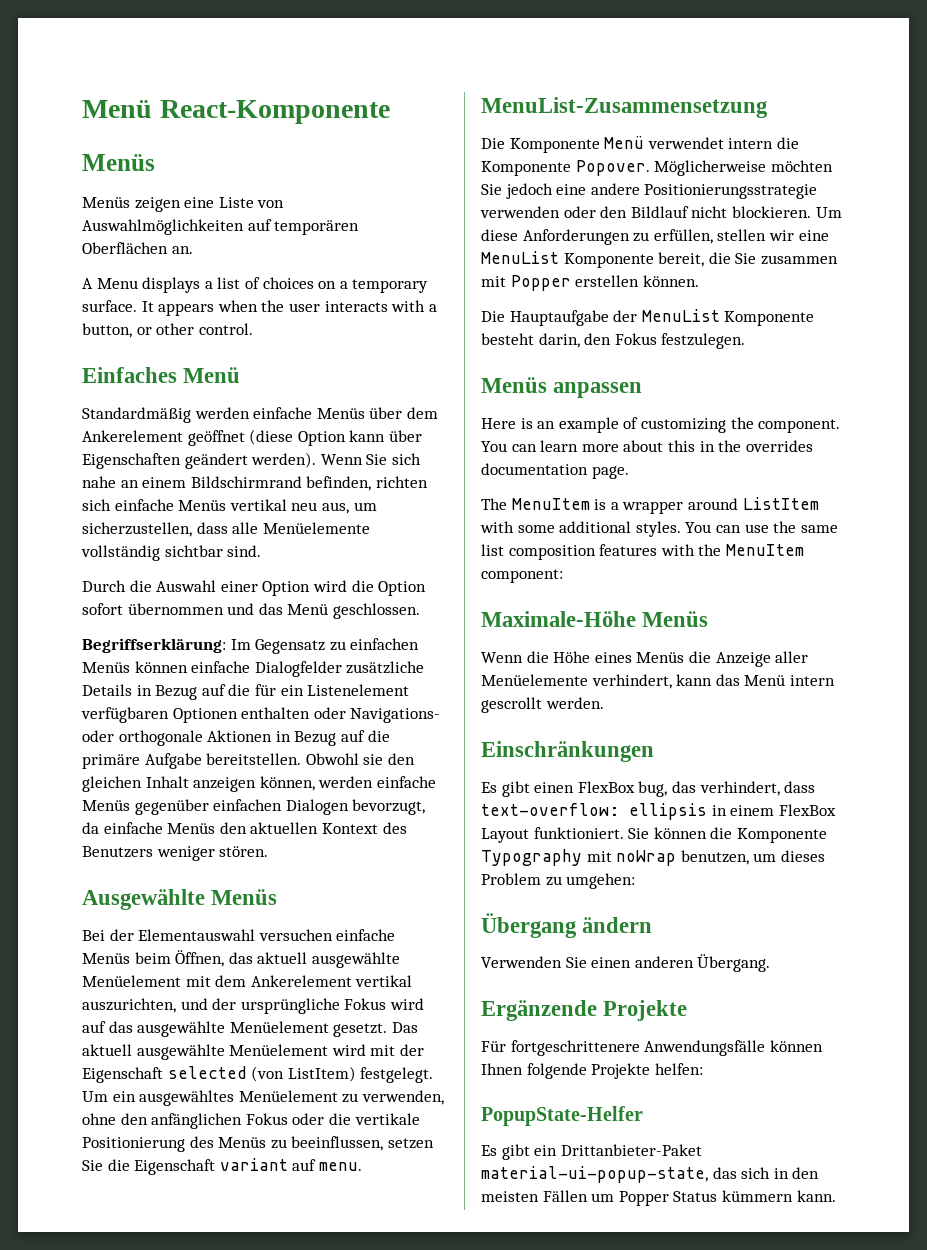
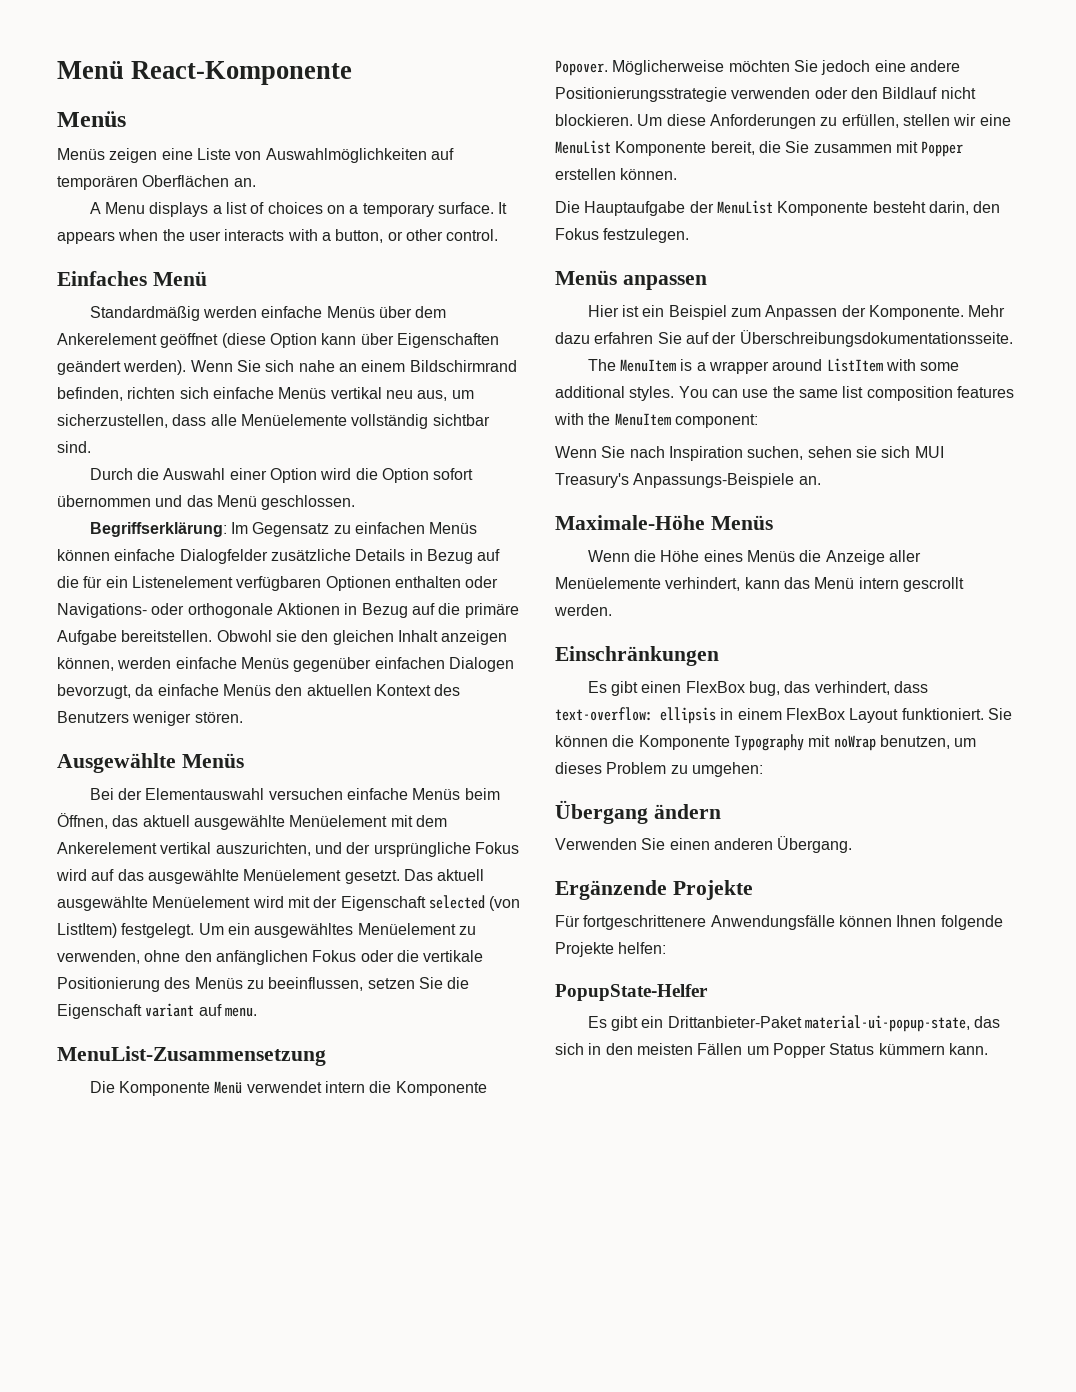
- Here is an example of customizing the component. You can learn more about this in the overrides documentation page.
+ Hier ist ein Beispiel zum Anpassen der Komponente. Mehr dazu erfahren Sie auf der Überschreibungsdokumentationsseite.
+ Wenn Sie nach Inspiration suchen, sehen sie sich MUI Treasury's Anpassungs-Beispiele an.

